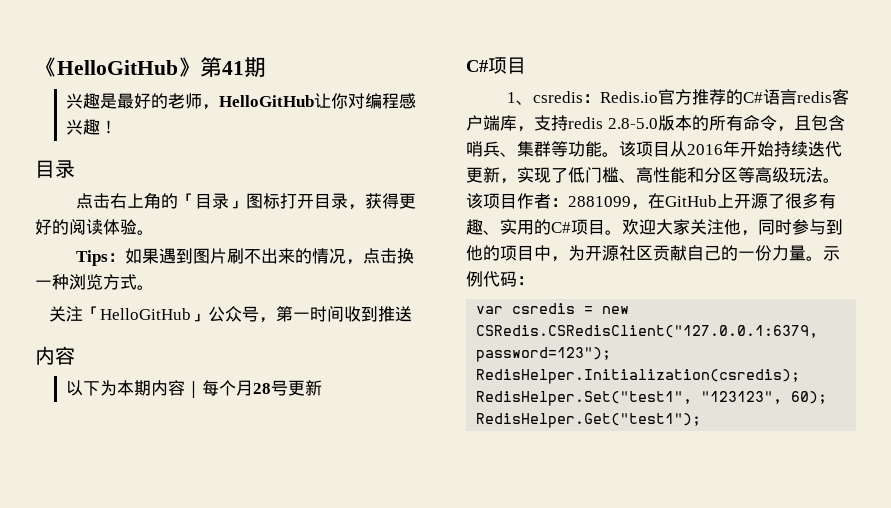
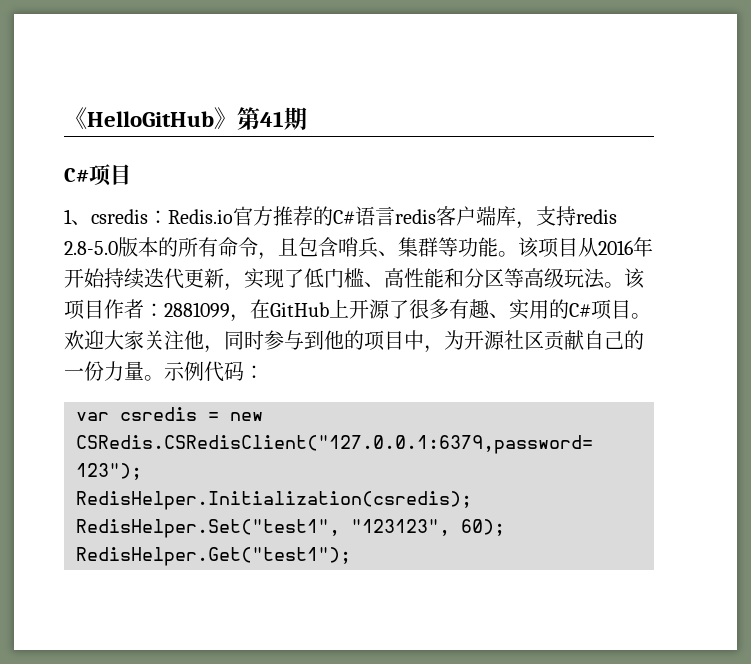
- 兴趣是最好的老师，HelloGitHub让你对编程感兴趣！
- 目录
- 点击右上角的「目录」图标打开目录，获得更好的阅读体验。
- Tips：如果遇到图片刷不出来的情况，点击换一种浏览方式。
- 关注「HelloGitHub」公众号，第一时间收到推送
- 内容
- 以下为本期内容｜每个月28号更新

